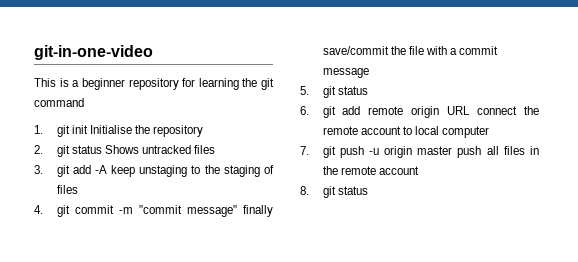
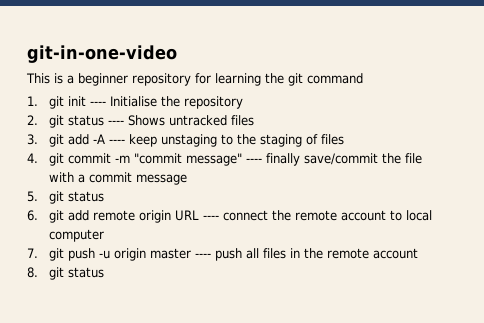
- 1. git init Initialise the repository
+ 1. git init ---- Initialise the repository
- 2. git status Shows untracked files
+ 2. git status ---- Shows untracked files
- 3. git add -A keep unstaging to the staging of files
+ 3. git add -A ---- keep unstaging to the staging of files
- 4. git commit -m "commit message" finally save/commit the file with a commit message
+ 4. git commit -m "commit message" ---- finally save/commit the file with a commit message
- 6. git add remote origin URL connect the remote account to local computer
+ 6. git add remote origin URL ---- connect the remote account to local computer
- 7. git push -u origin master push all files in the remote account
+ 7. git push -u origin master ---- push all files in the remote account

